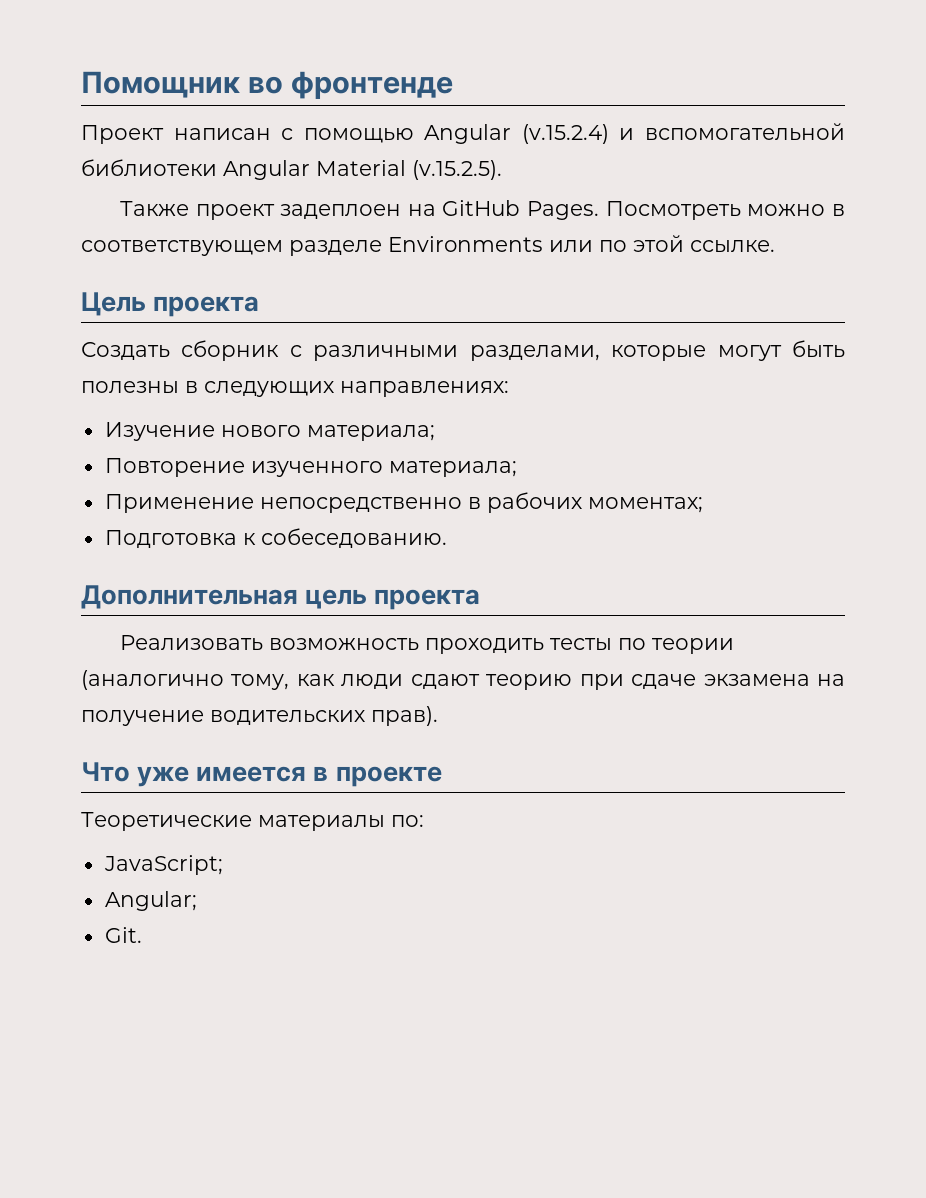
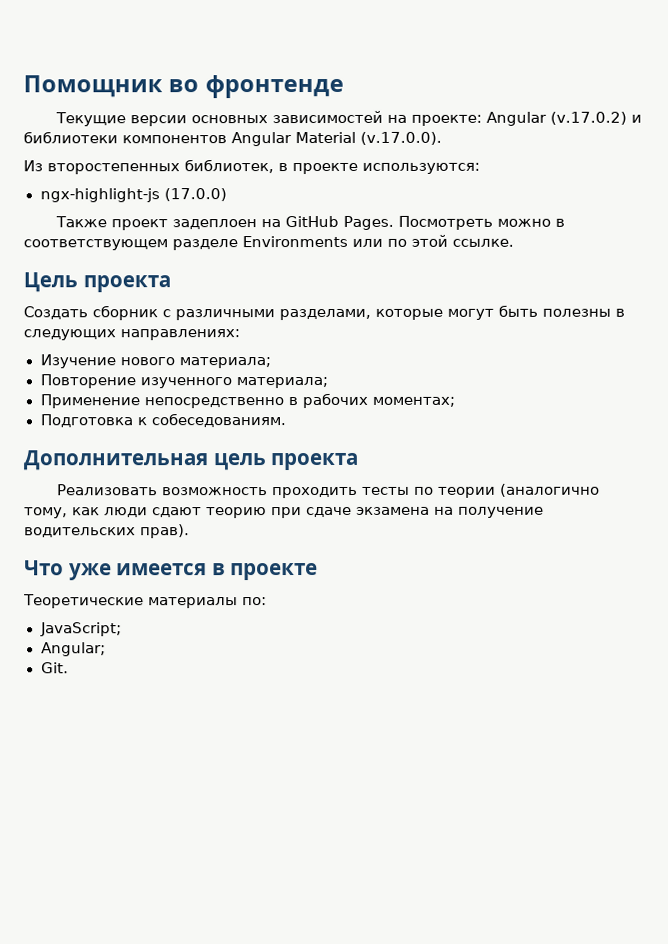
- Проект написан с помощью Angular (v.15.2.4) и вспомогательной библиотеки Angular Material (v.15.2.5).
+ Текущие версии основных зависимостей на проекте: Angular (v.17.0.2) и библиотеки компонентов Angular Material (v.17.0.0).
+ Из второстепенных библиотек, в проекте используются:
+ ngx-highlight-js (17.0.0)
- Подготовка к собеседованию.
+ Подготовка к собеседованиям.

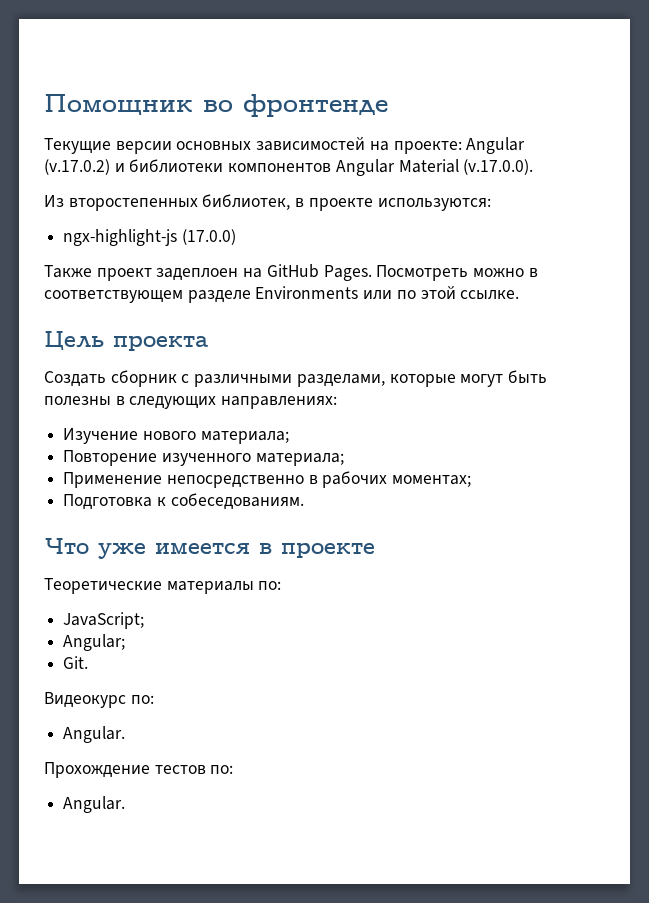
- Дополнительная цель проекта
- Реализовать возможность проходить тесты по теории (аналогично тому, как люди сдают теорию при сдаче экзамена на получение водительских прав).
+ Видеокурс по:
+ Angular.
+ Прохождение тестов по:
+ Angular.

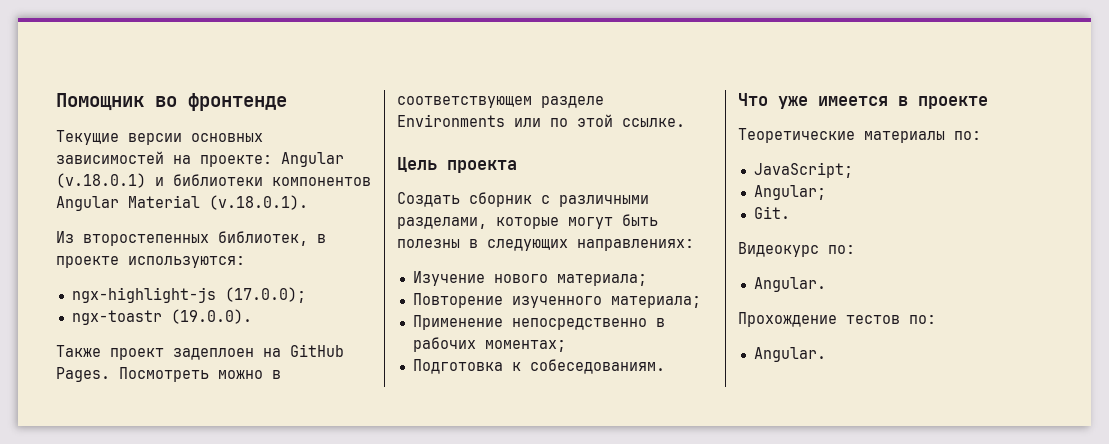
- Текущие версии основных зависимостей на проекте: Angular (v.17.0.2) и библиотеки компонентов Angular Material (v.17.0.0).
+ Текущие версии основных зависимостей на проекте: Angular (v.18.0.1) и библиотеки компонентов Angular Material (v.18.0.1).
- ngx-highlight-js (17.0.0)
+ ngx-highlight-js (17.0.0);
+ ngx-toastr (19.0.0).

